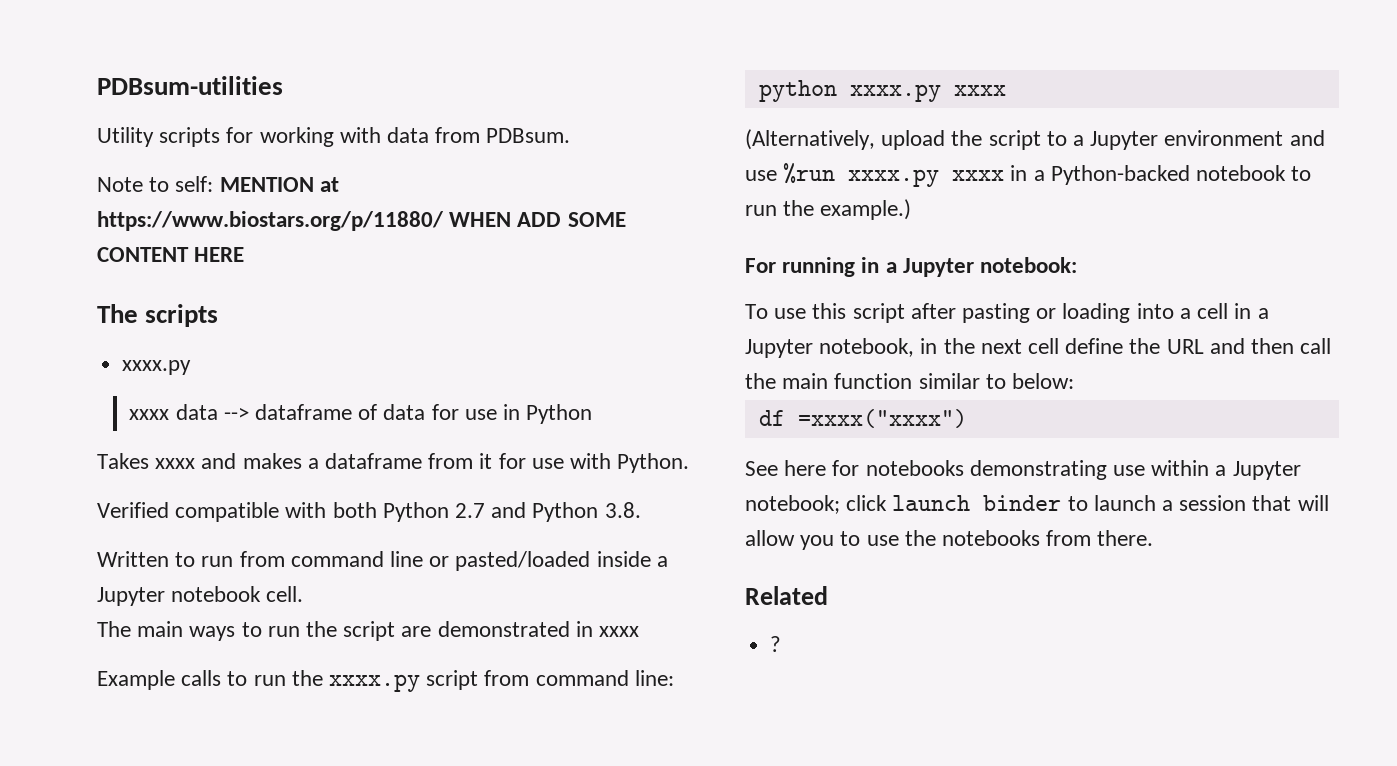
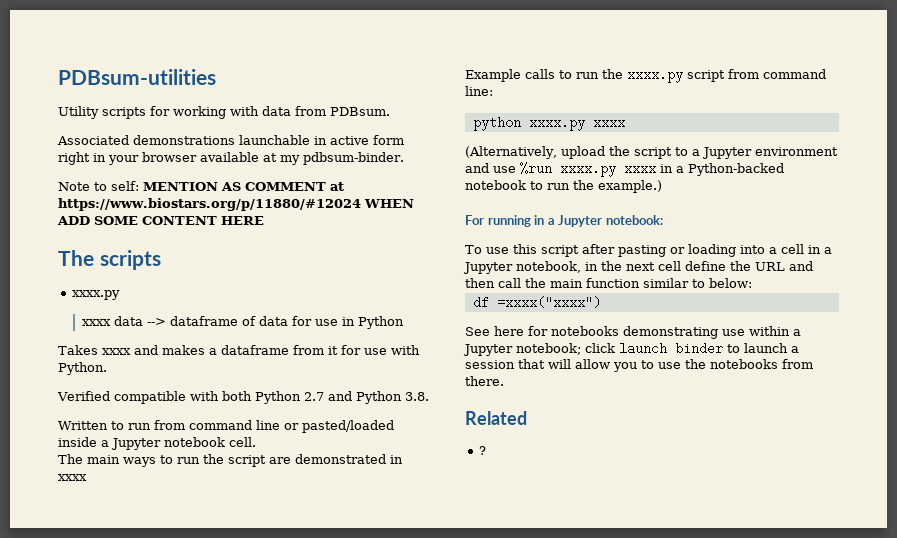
+ Associated demonstrations launchable in active form right in your browser available at my pdbsum-binder.
- Note to self: MENTION at https://www.biostars.org/p/11880/ WHEN ADD SOME CONTENT HERE
+ Note to self: MENTION AS COMMENT at https://www.biostars.org/p/11880/#12024 WHEN ADD SOME CONTENT HERE

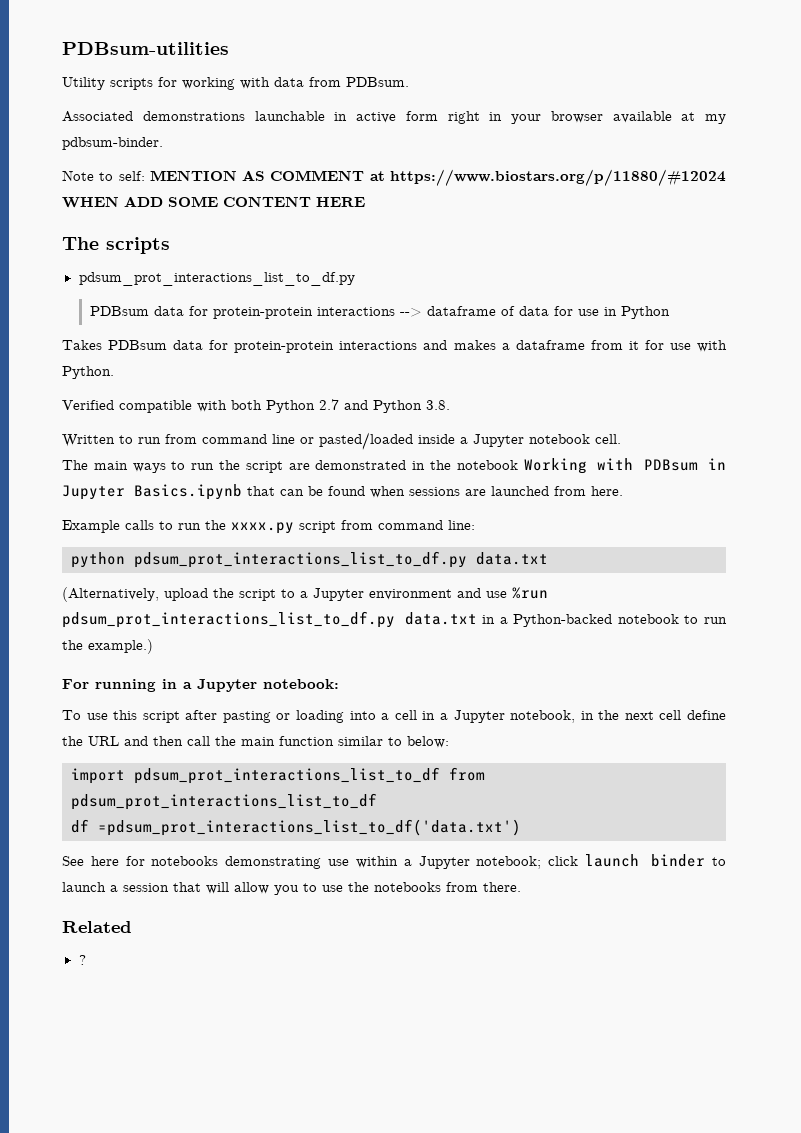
  The scripts
- xxxx.py
- xxxx data --> dataframe of data for use in Python
+ pdsum_prot_interactions_list_to_df.py
+ PDBsum data for protein-protein interactions --> dataframe of data for use in Python
- Takes xxxx and makes a dataframe from it for use with Python.
+ Takes PDBsum data for protein-protein interactions and makes a dataframe from it for use with Python.
- The main ways to run the script are demonstrated in xxxx
+ The main ways to run the script are demonstrated in the notebook Working with PDBsum in Jupyter Basics.ipynb that can be found when sessions are launched from here.
- python xxxx.py xxxx
+ python pdsum_prot_interactions_list_to_df.py data.txt
- (Alternatively, upload the script to a Jupyter environment and use %run xxxx.py xxxx in a Python-backed notebook to run the example.)
+ (Alternatively, upload the script to a Jupyter environment and use %run pdsum_prot_interactions_list_to_df.py data.txt in a Python-backed notebook to run the example.)
+ import pdsum_prot_interactions_list_to_df from pdsum_prot_interactions_list_to_df
- df =xxxx("xxxx")
+ df =pdsum_prot_interactions_list_to_df('data.txt')

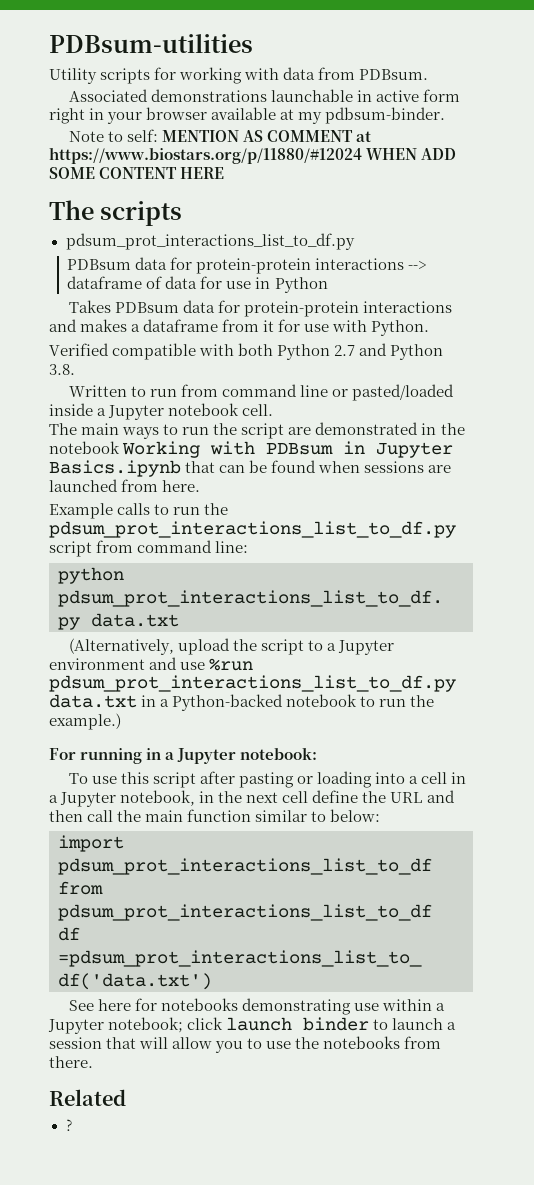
- Example calls to run the xxxx.py script from command line:
+ Example calls to run the pdsum_prot_interactions_list_to_df.py script from command line:

